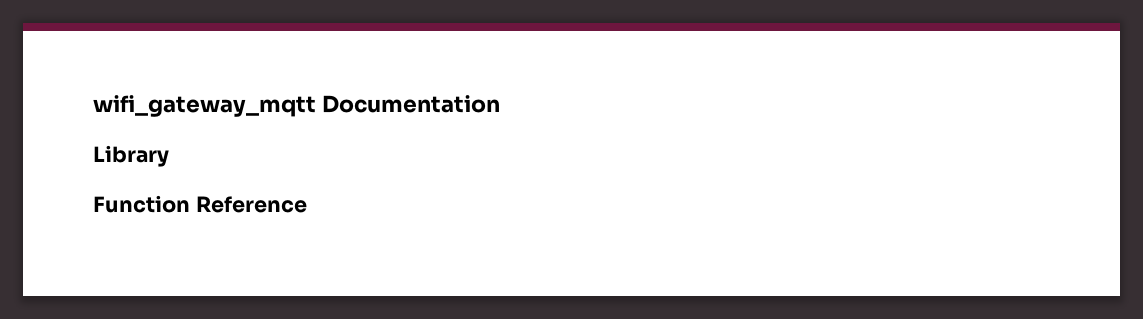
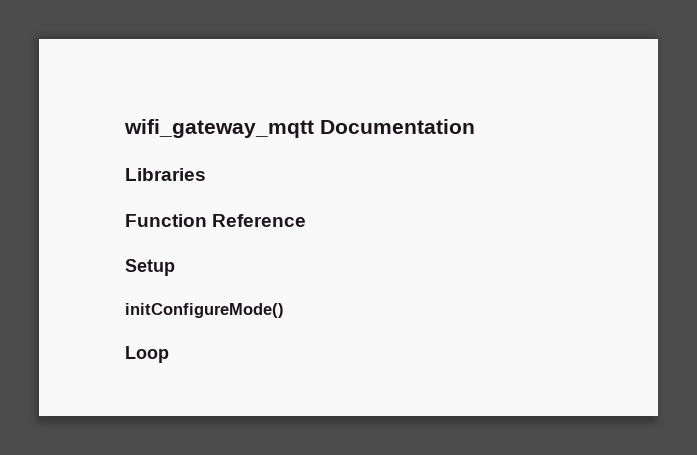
- Library
+ Libraries
+ Setup
+ initConfigureMode()
+ Loop

